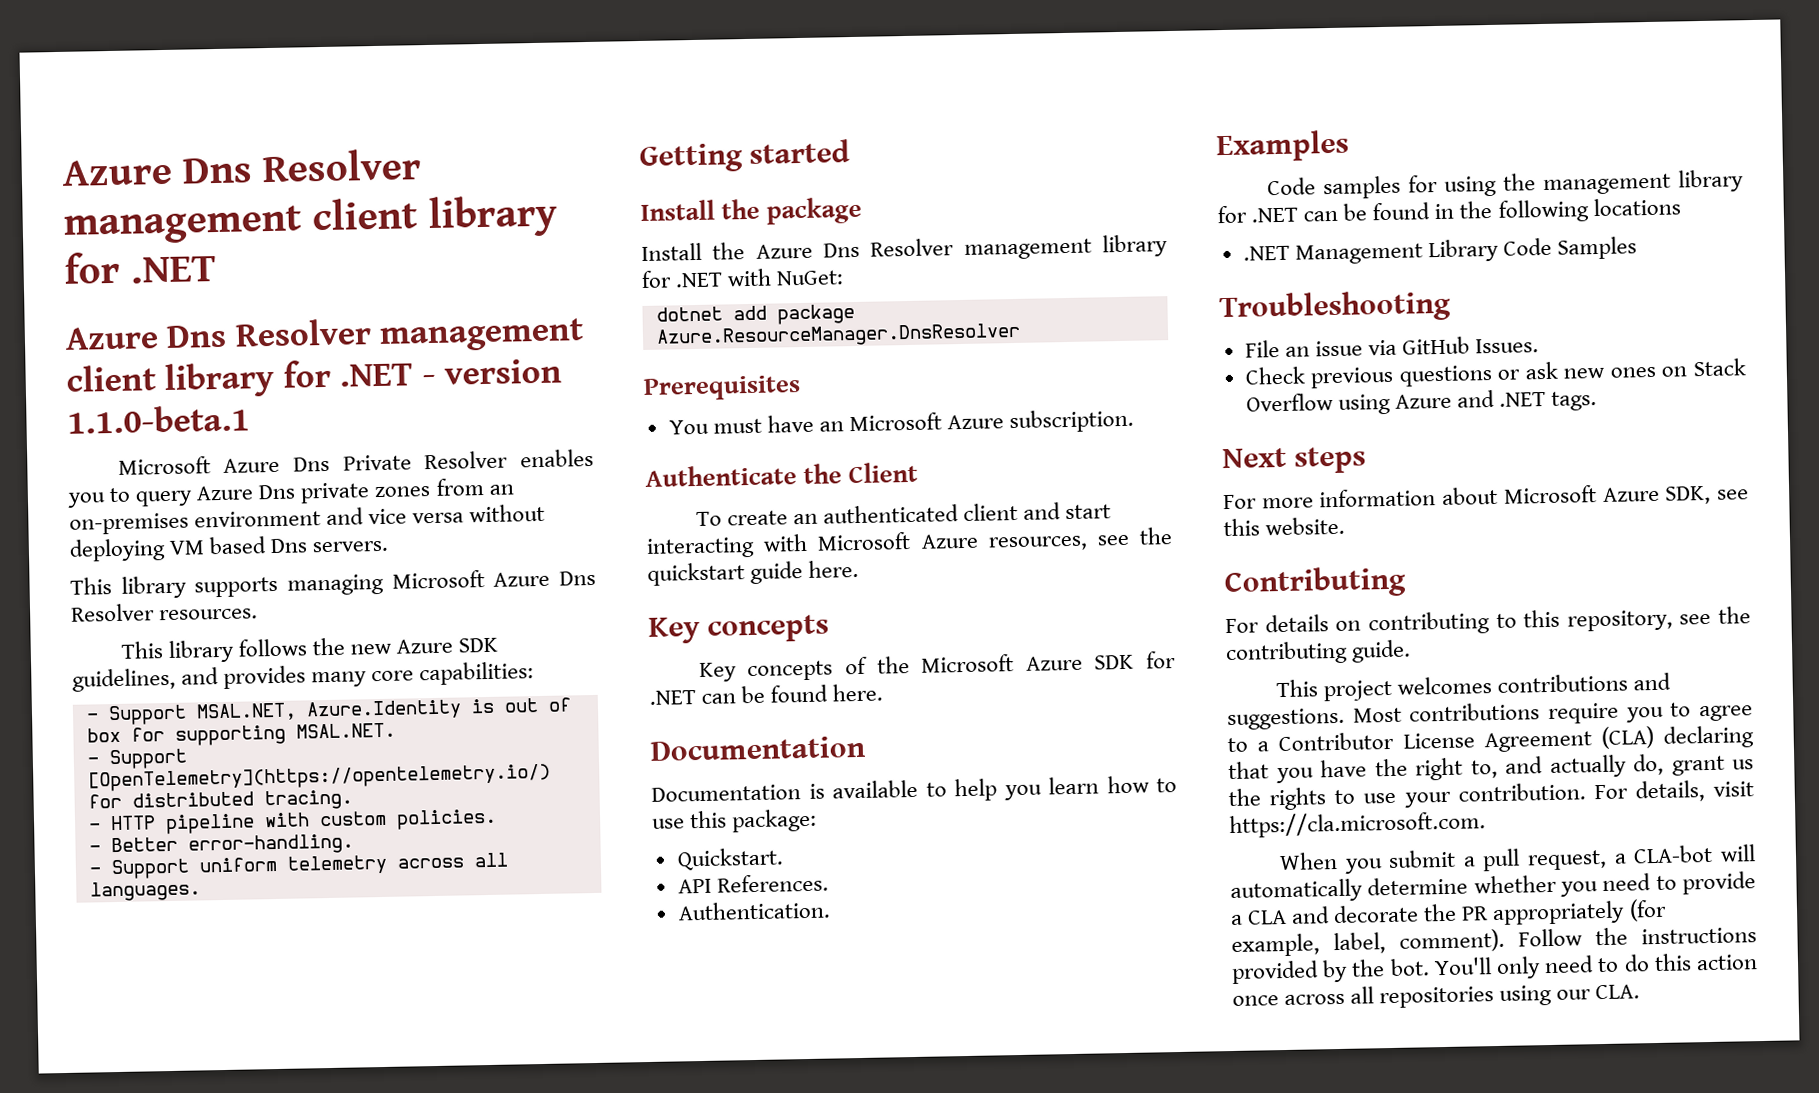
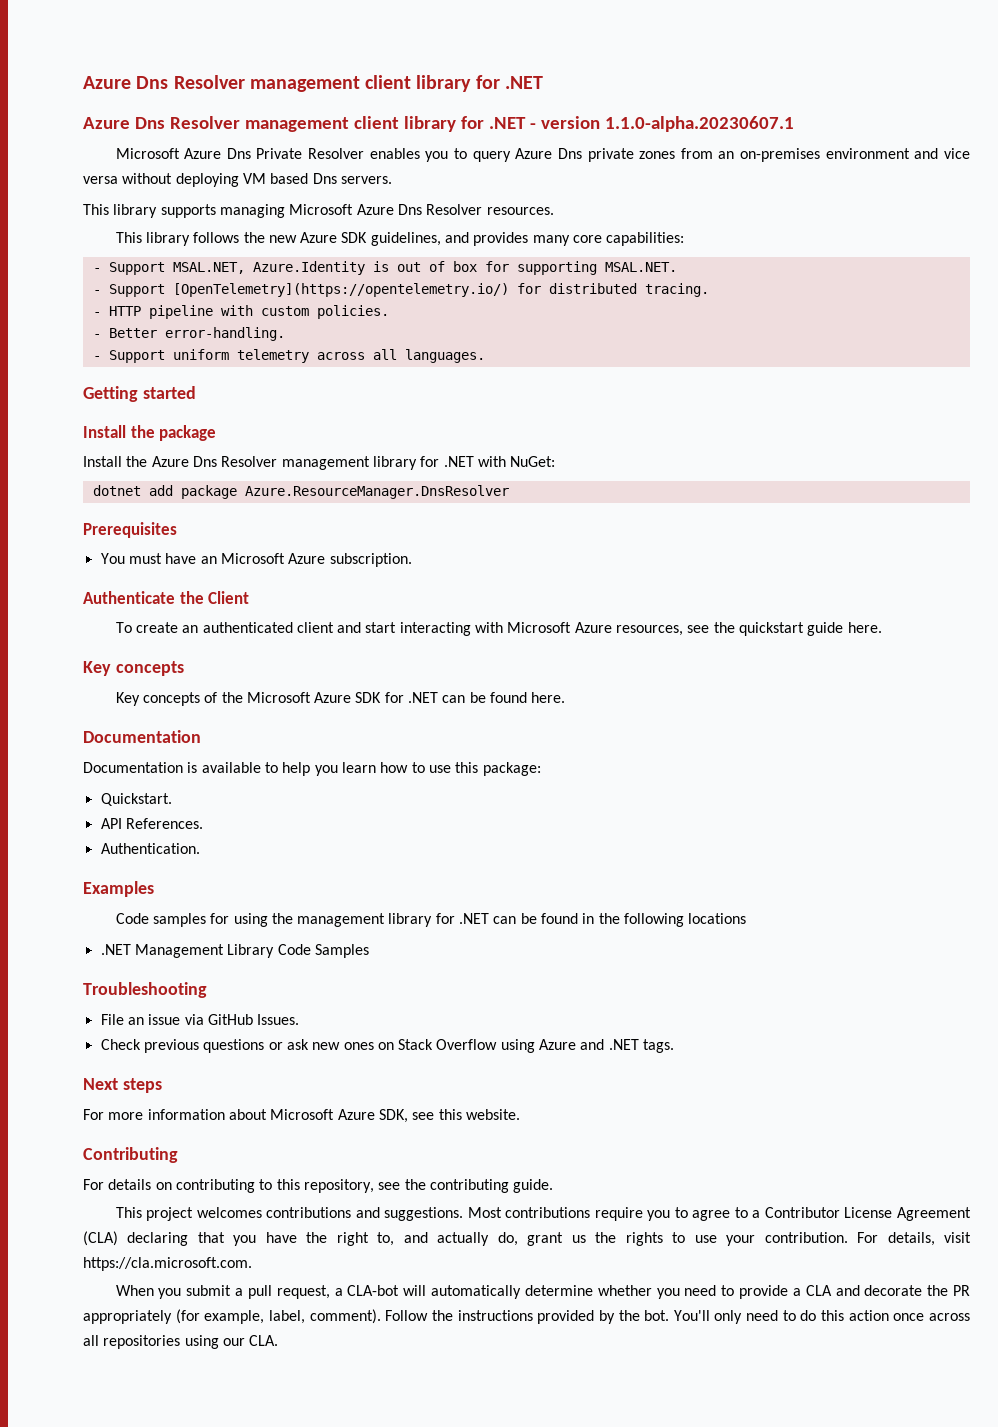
- Azure Dns Resolver management client library for .NET - version 1.1.0-beta.1
+ Azure Dns Resolver management client library for .NET - version 1.1.0-alpha.20230607.1

